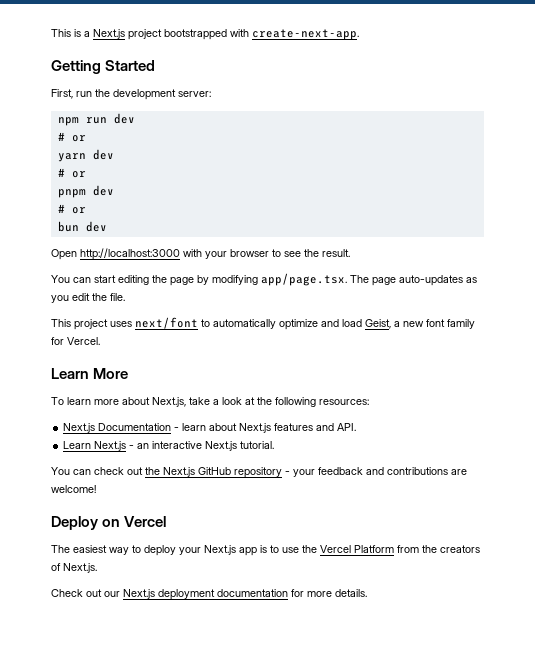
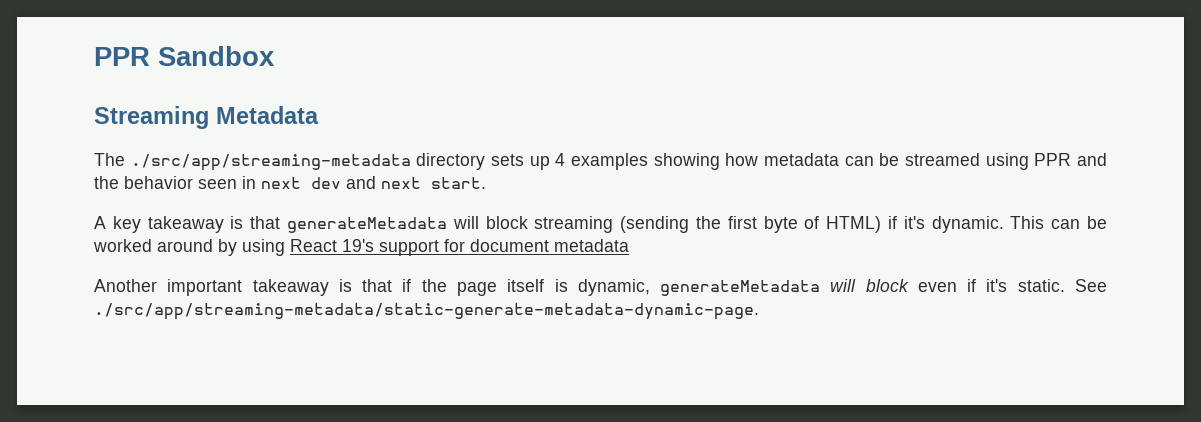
- This is a Next.js project bootstrapped with create-next-app.
- Getting Started
- First, run the development server:
- npm run dev
- # or
- yarn dev
- # or
- pnpm dev
- # or
- bun dev
- Open http://localhost:3000 with your browser to see the result.
- You can start editing the page by modifying app/page.tsx. The page auto-updates as you edit the file.
- This project uses next/font to automatically optimize and load Geist, a new font family for Vercel.
- Learn More
- To learn more about Next.js, take a look at the following resources:
- Next.js Documentation - learn about Next.js features and API.
- Learn Next.js - an interactive Next.js tutorial.
- You can check out the Next.js GitHub repository - your feedback and contributions are welcome!
- Deploy on Vercel
- The easiest way to deploy your Next.js app is to use the Vercel Platform from the creators of Next.js.
- Check out our Next.js deployment documentation for more details.
+ PPR Sandbox
+ Streaming Metadata
+ The ./src/app/streaming-metadata directory sets up 4 examples showing how metadata can be streamed using PPR and the behavior seen in next dev and next start.
+ A key takeaway is that generateMetadata will block streaming (sending the first byte of HTML) if it's dynamic. This can be worked around by using React 19's support for document metadata
+ Another important takeaway is that if the page itself is dynamic, generateMetadata will block even if it's static. See ./src/app/streaming-metadata/static-generate-metadata-dynamic-page.

